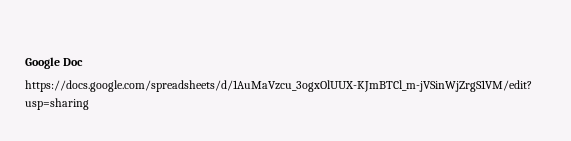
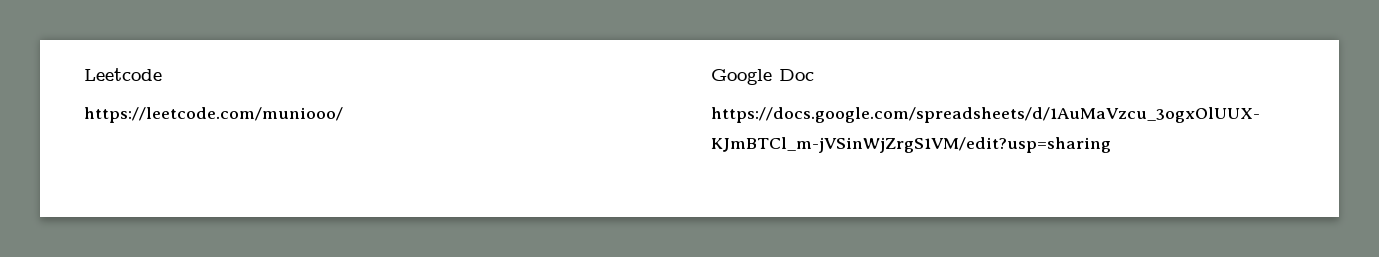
+ Leetcode
+ https://leetcode.com/muniooo/

